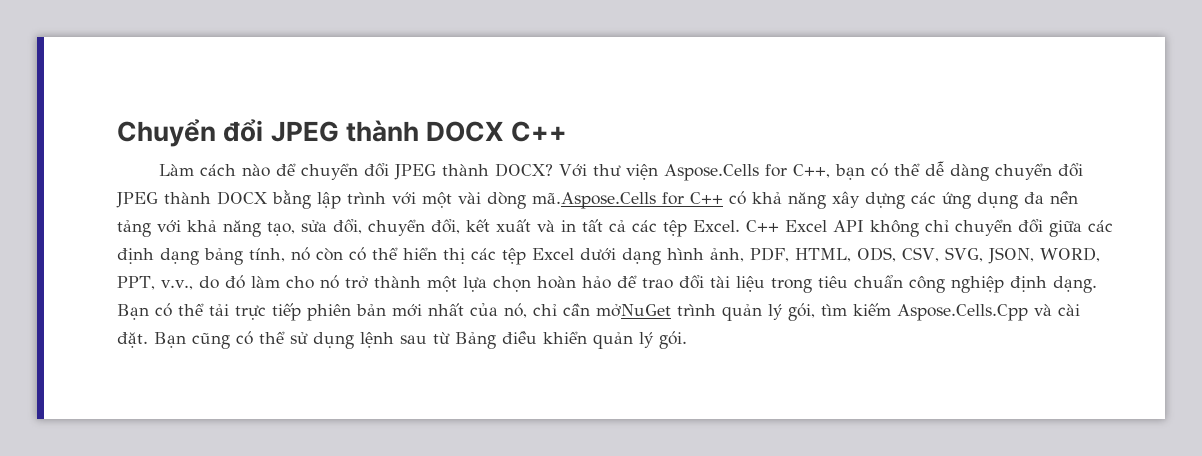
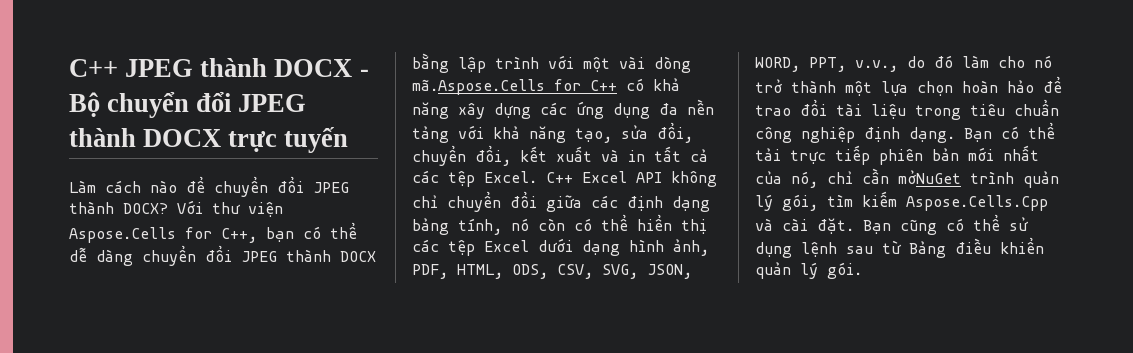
- Chuyển đổi JPEG thành DOCX C++
+ C++ JPEG thành DOCX - Bộ chuyển đổi JPEG thành DOCX trực tuyến

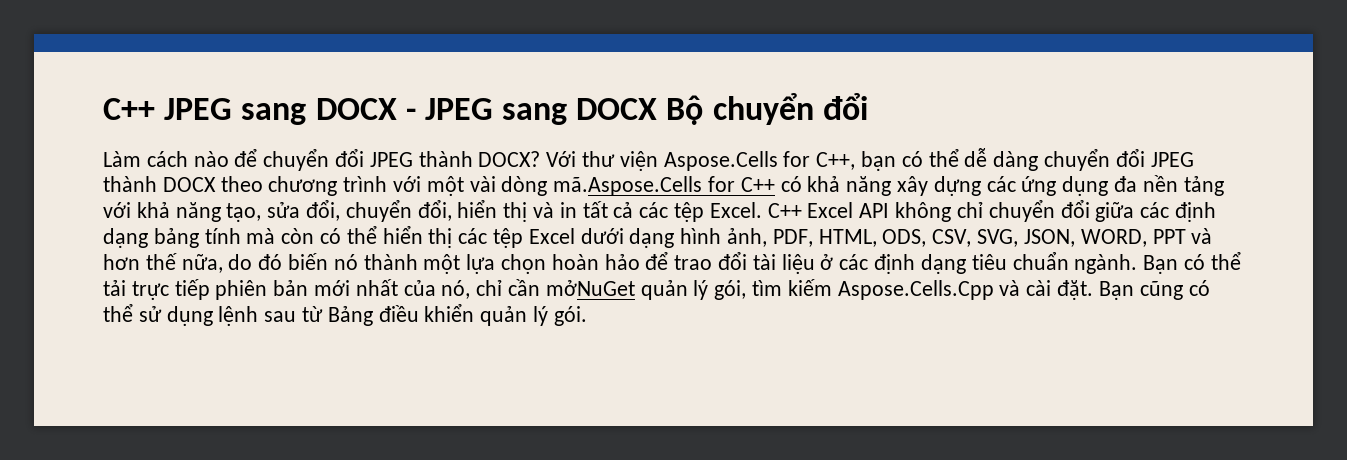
- C++ JPEG thành DOCX - Bộ chuyển đổi JPEG thành DOCX trực tuyến
+ C++ JPEG sang DOCX - JPEG sang DOCX Bộ chuyển đổi
- Với thư viện Aspose.Cells for C++, bạn có thể dễ dàng chuyển đổi JPEG thành DOCX bằng lập trình với một vài dòng mã.Aspose.Cells for C++ có khả năng xây dựng các ứng dụng đa nền tảng với khả năng tạo, sửa đổi, chuyển đổi, kết xuất và in tất cả các tệp Excel.
+ Với thư viện Aspose.Cells for C++, bạn có thể dễ dàng chuyển đổi JPEG thành DOCX theo chương trình với một vài dòng mã.Aspose.Cells for C++ có khả năng xây dựng các ứng dụng đa nền tảng với khả năng tạo, sửa đổi, chuyển đổi, hiển thị và in tất cả các tệp Excel.
- C++ Excel API không chỉ chuyển đổi giữa các định dạng bảng tính, nó còn có thể hiển thị các tệp Excel dưới dạng hình ảnh, PDF, HTML, ODS, CSV, SVG, JSON, WORD, PPT, v.v., do đó làm cho nó trở thành một lựa chọn hoàn hảo để trao đổi tài liệu trong tiêu chuẩn công nghiệp định dạng.
+ C++ Excel API không chỉ chuyển đổi giữa các định dạng bảng tính mà còn có thể hiển thị các tệp Excel dưới dạng hình ảnh, PDF, HTML, ODS, CSV, SVG, JSON, WORD, PPT và hơn thế nữa, do đó biến nó thành một lựa chọn hoàn hảo để trao đổi tài liệu ở các định dạng tiêu chuẩn ngành.
- Bạn có thể tải trực tiếp phiên bản mới nhất của nó, chỉ cần mởNuGet trình quản lý gói, tìm kiếm Aspose.Cells.Cpp và cài đặt.
+ Bạn có thể tải trực tiếp phiên bản mới nhất của nó, chỉ cần mởNuGet quản lý gói, tìm kiếm Aspose.Cells.Cpp và cài đặt.

